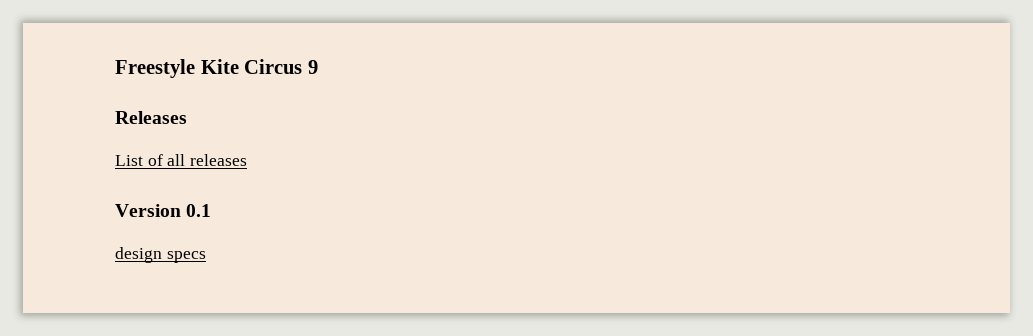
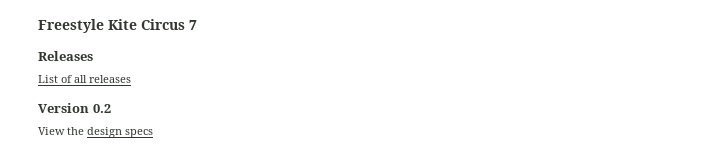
- Freestyle Kite Circus 9
+ Freestyle Kite Circus 7
- Version 0.1
- design specs
+ Version 0.2
+ View the design specs

